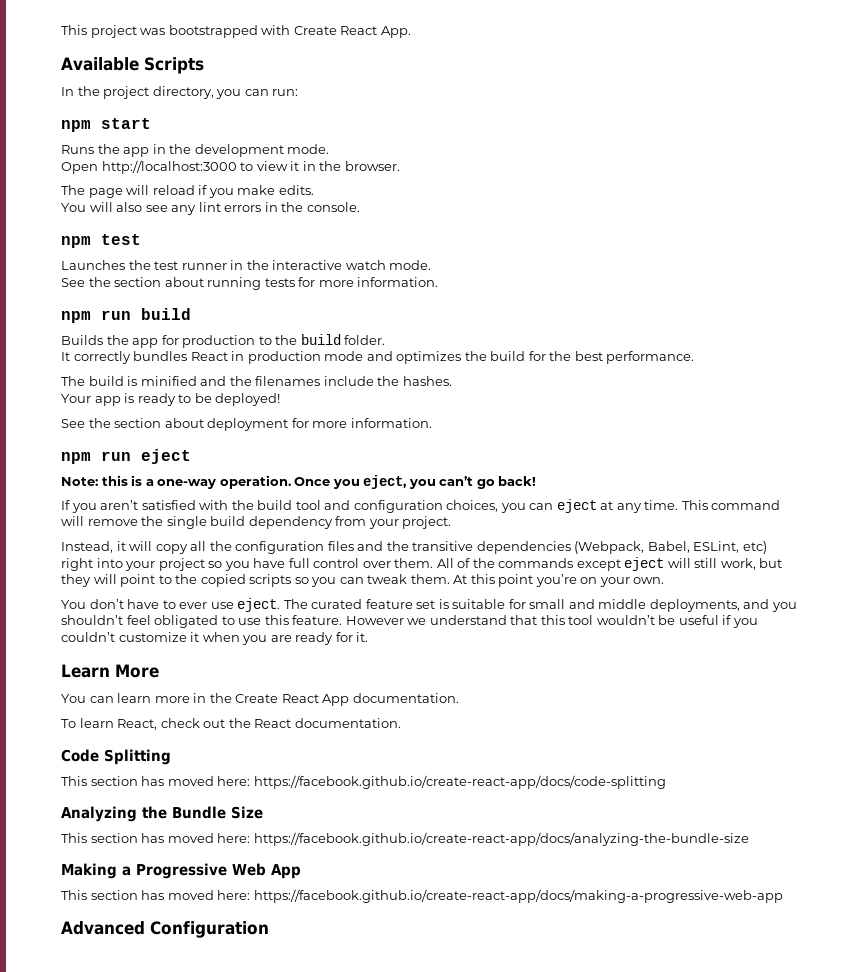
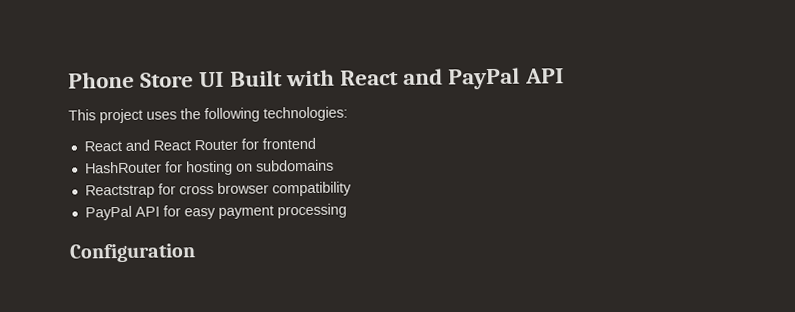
- This project was bootstrapped with Create React App.
- Available Scripts
- In the project directory, you can run:
- npm start
- Runs the app in the development mode.
- Open http://localhost:3000 to view it in the browser.
- The page will reload if you make edits.
- You will also see any lint errors in the console.
- npm test
- Launches the test runner in the interactive watch mode.
- See the section about running tests for more information.
- npm run build
- Builds the app for production to the build folder.
- It correctly bundles React in production mode and optimizes the build for the best performance.
- The build is minified and the filenames include the hashes.
- Your app is ready to be deployed!
- See the section about deployment for more information.
- npm run eject
- Note: this is a one-way operation. Once you eject, you can’t go back!
- If you aren’t satisfied with the build tool and configuration choices, you can eject at any time. This command will remove the single build dependency from your project.
- Instead, it will copy all the configuration files and the transitive dependencies (Webpack, Babel, ESLint, etc) right into your project so you have full control over them. All of the commands except eject will still work, but they will point to the copied scripts so you can tweak them. At this point you’re on your own.
- You don’t have to ever use eject. The curated feature set is suitable for small and middle deployments, and you shouldn’t feel obligated to use this feature. However we understand that this tool wouldn’t be useful if you couldn’t customize it when you are ready for it.
- Learn More
- You can learn more in the Create React App documentation.
- To learn React, check out the React documentation.
- Code Splitting
- This section has moved here: https://facebook.github.io/create-react-app/docs/code-splitting
- Analyzing the Bundle Size
- This section has moved here: https://facebook.github.io/create-react-app/docs/analyzing-the-bundle-size
- Making a Progressive Web App
- This section has moved here: https://facebook.github.io/create-react-app/docs/making-a-progressive-web-app
- Advanced Configuration
+ Phone Store UI Built with React and PayPal API
+ This project uses the following technologies:
+ React and React Router for frontend
+ HashRouter for hosting on subdomains
+ Reactstrap for cross browser compatibility
+ PayPal API for easy payment processing
+ Configuration

